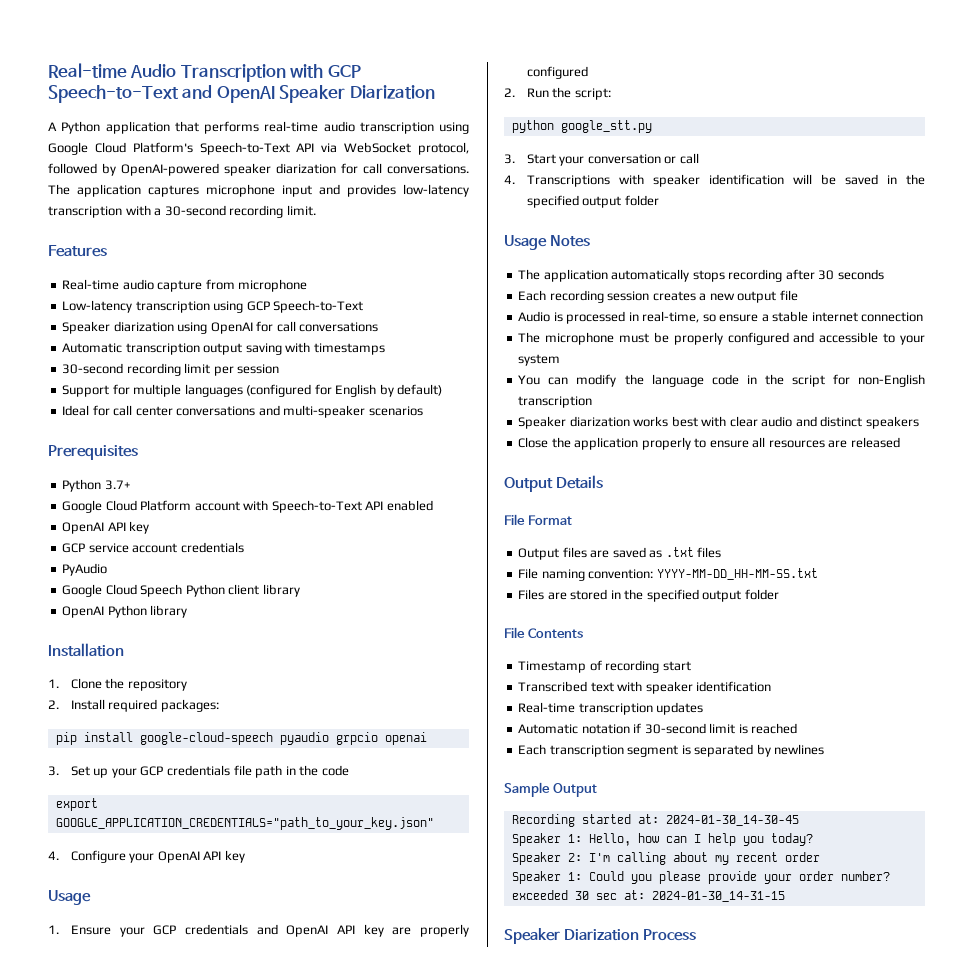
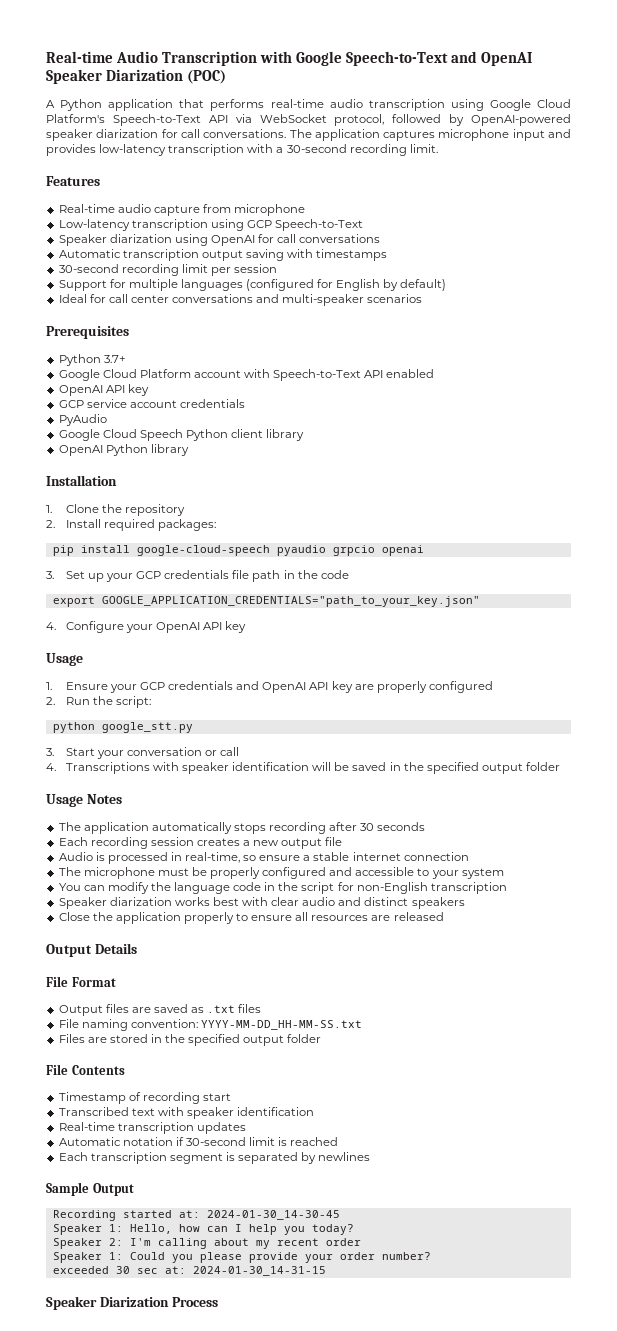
- Real-time Audio Transcription with GCP Speech-to-Text and OpenAI Speaker Diarization
+ Real-time Audio Transcription with Google Speech-to-Text and OpenAI Speaker Diarization (POC)

